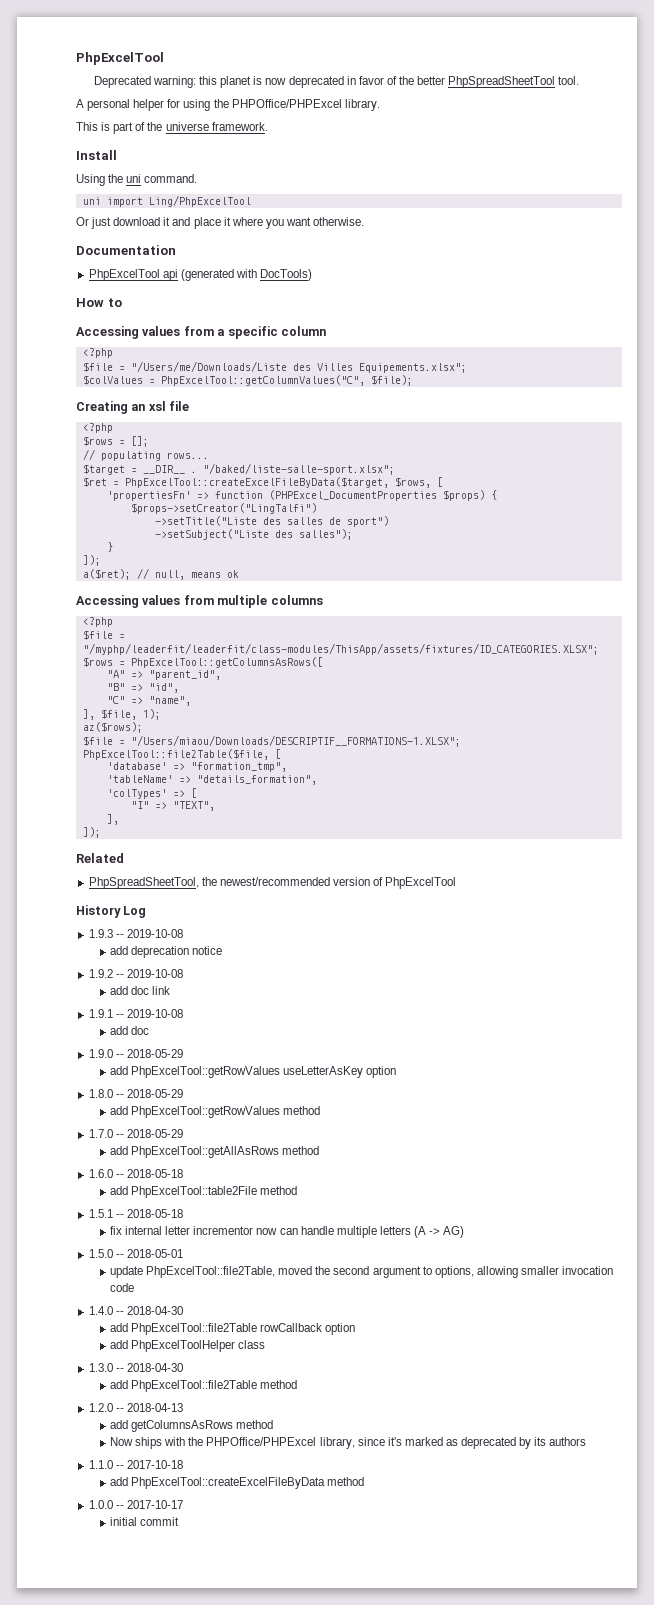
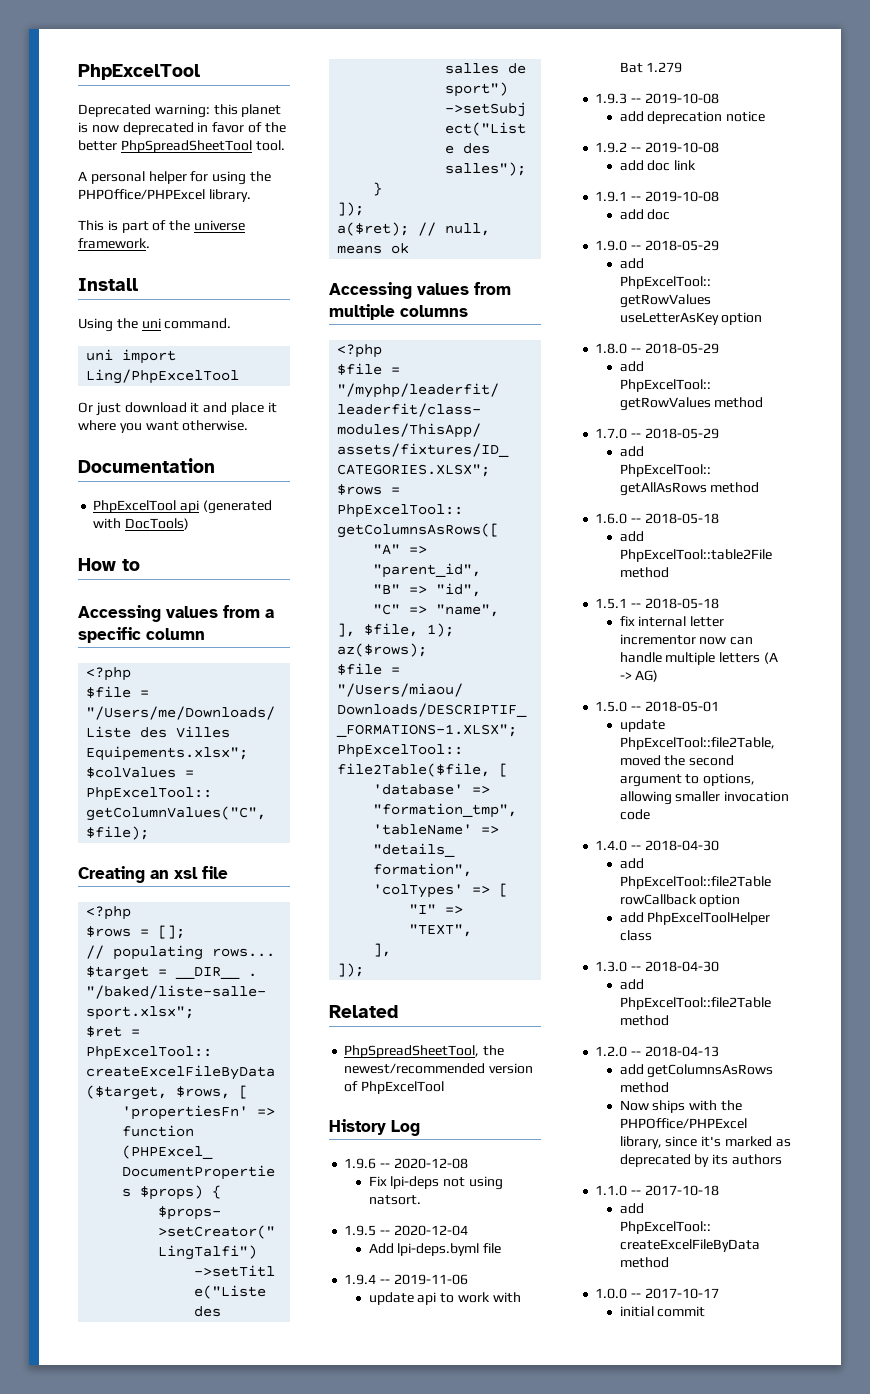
+ 1.9.6 -- 2020-12-08
+ Fix lpi-deps not using natsort.
+ 1.9.5 -- 2020-12-04
+ Add lpi-deps.byml file
+ 1.9.4 -- 2019-11-06
+ update api to work with Bat 1.279

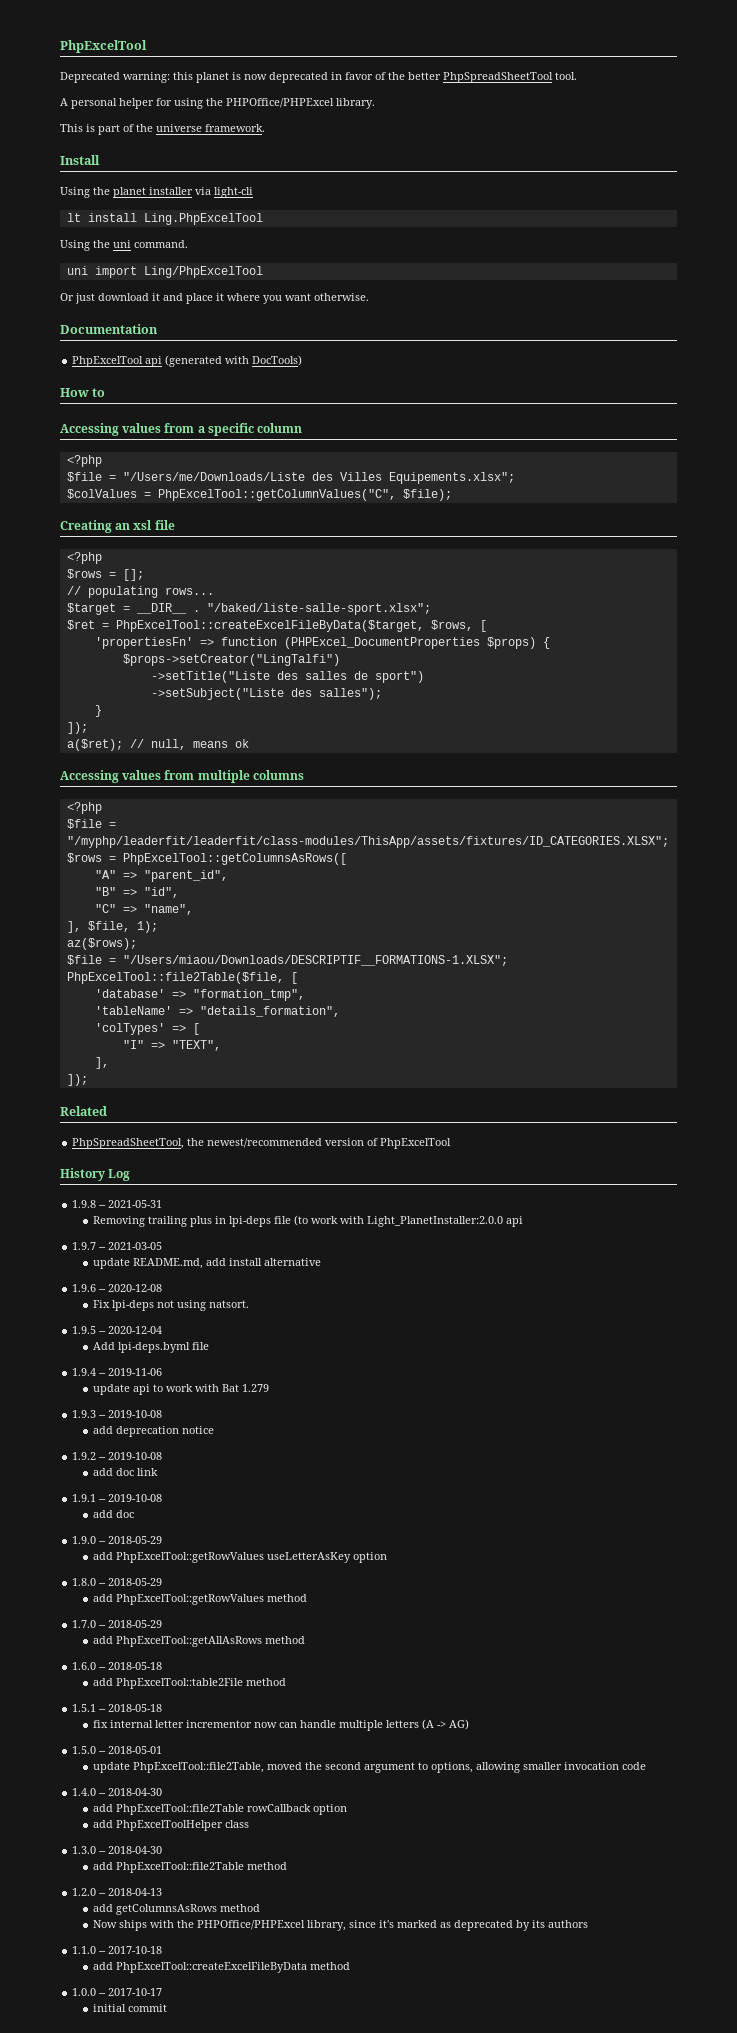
+ Using the planet installer via light-cli
+ lt install Ling.PhpExcelTool
+ 1.9.8 -- 2021-05-31
+ Removing trailing plus in lpi-deps file (to work with Light_PlanetInstaller:2.0.0 api
+ 1.9.7 -- 2021-03-05
+ update README.md, add install alternative

